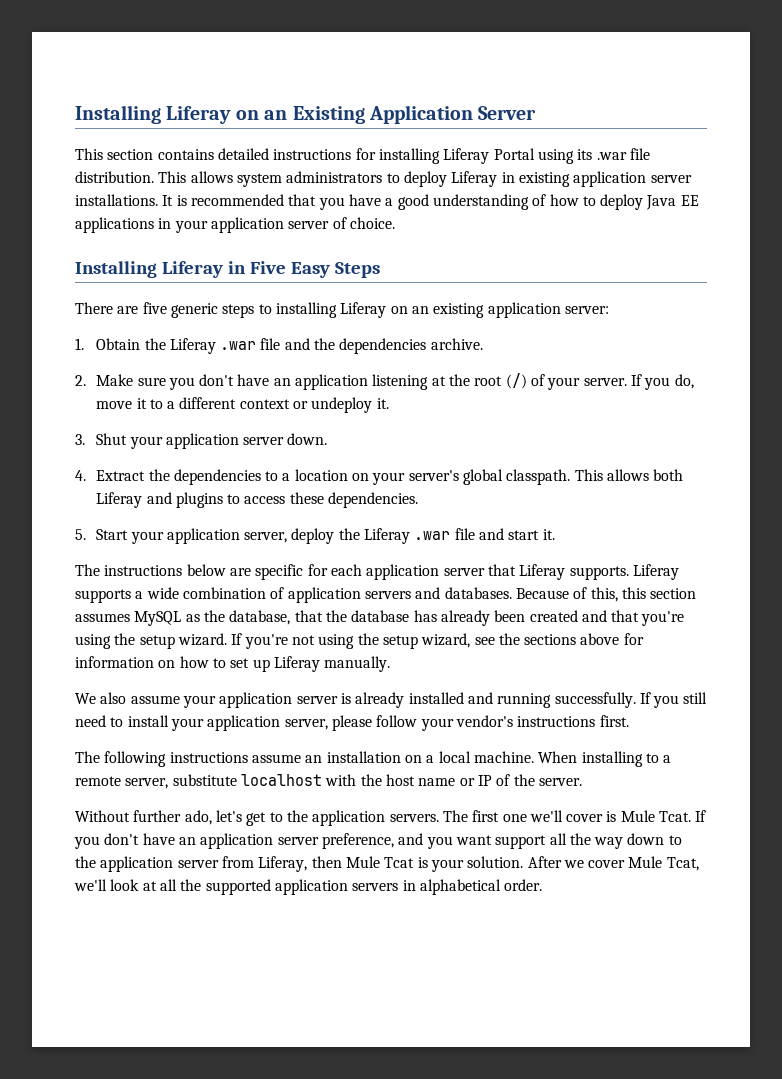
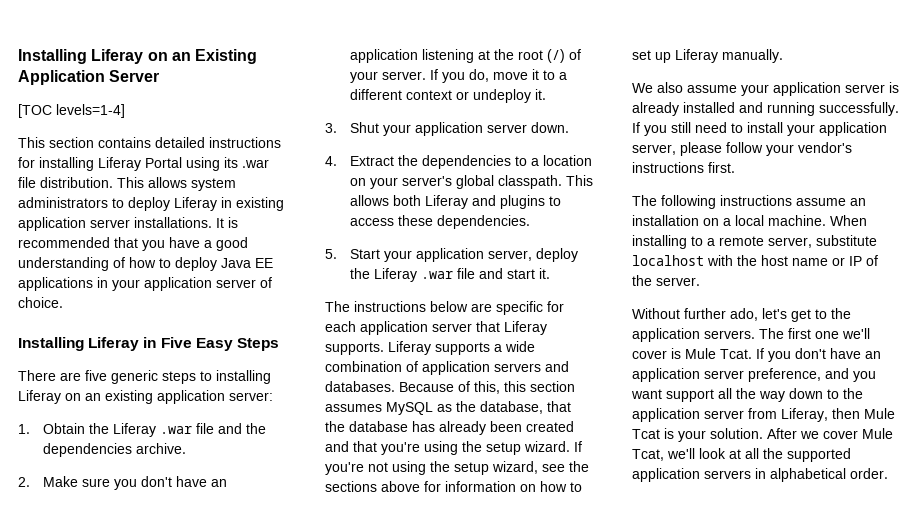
+ [TOC levels=1-4]

